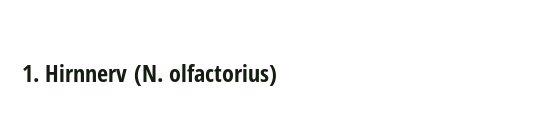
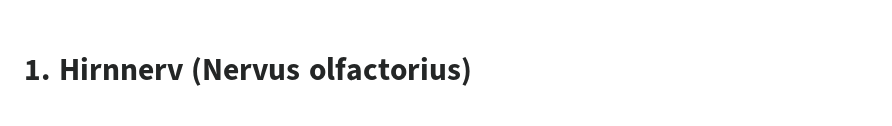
- 1. Hirnnerv (N. olfactorius)
+ 1. Hirnnerv (Nervus olfactorius)

